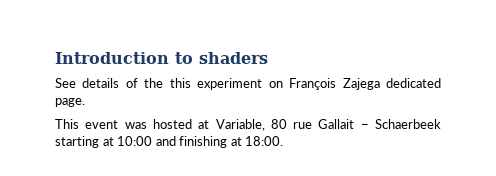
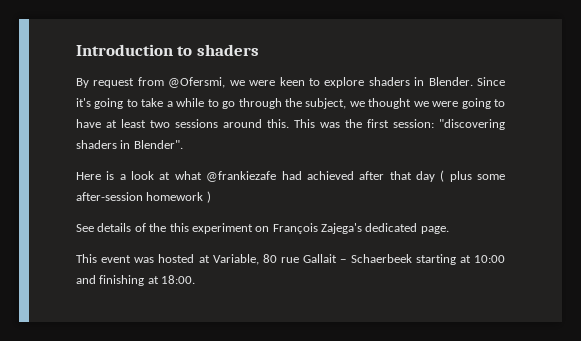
+ By request from @Ofersmi, we were keen to explore shaders in Blender. Since it's going to take a while to go through the subject, we thought we were going to have at least two sessions around this. This was the first session: "discovering shaders in Blender".
+ Here is a look at what @frankiezafe had achieved after that day ( plus some after-session homework )
- See details of the this experiment on François Zajega dedicated page.
+ See details of the this experiment on François Zajega's dedicated page.

